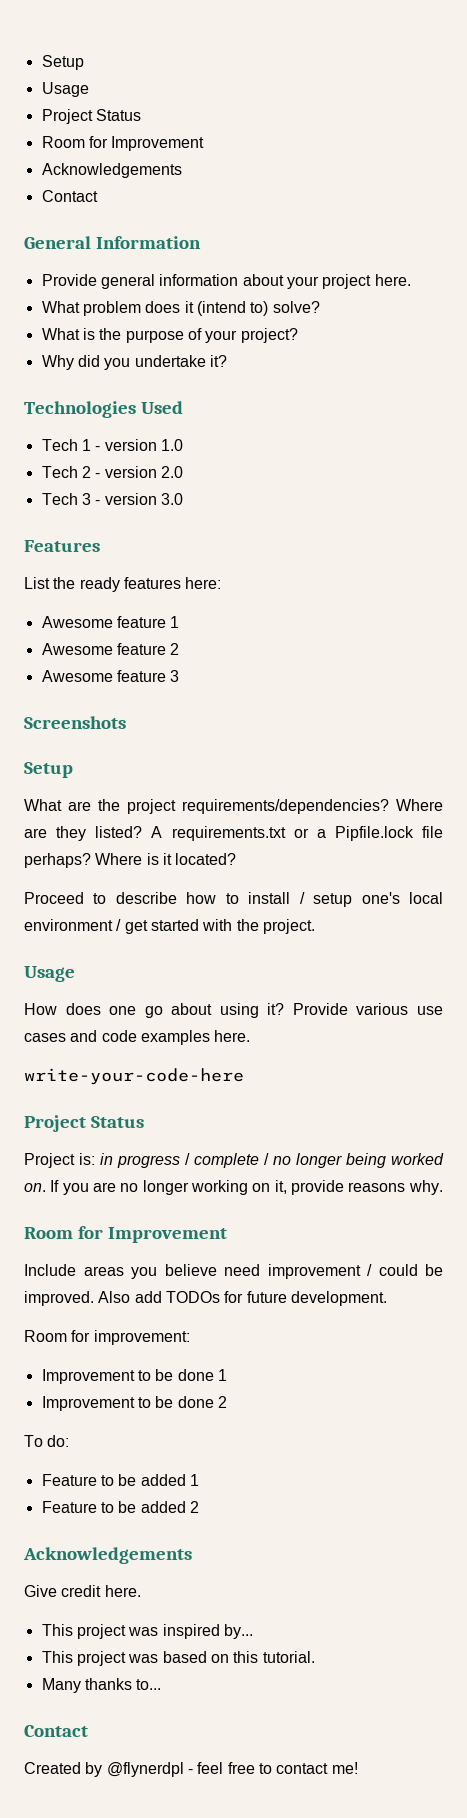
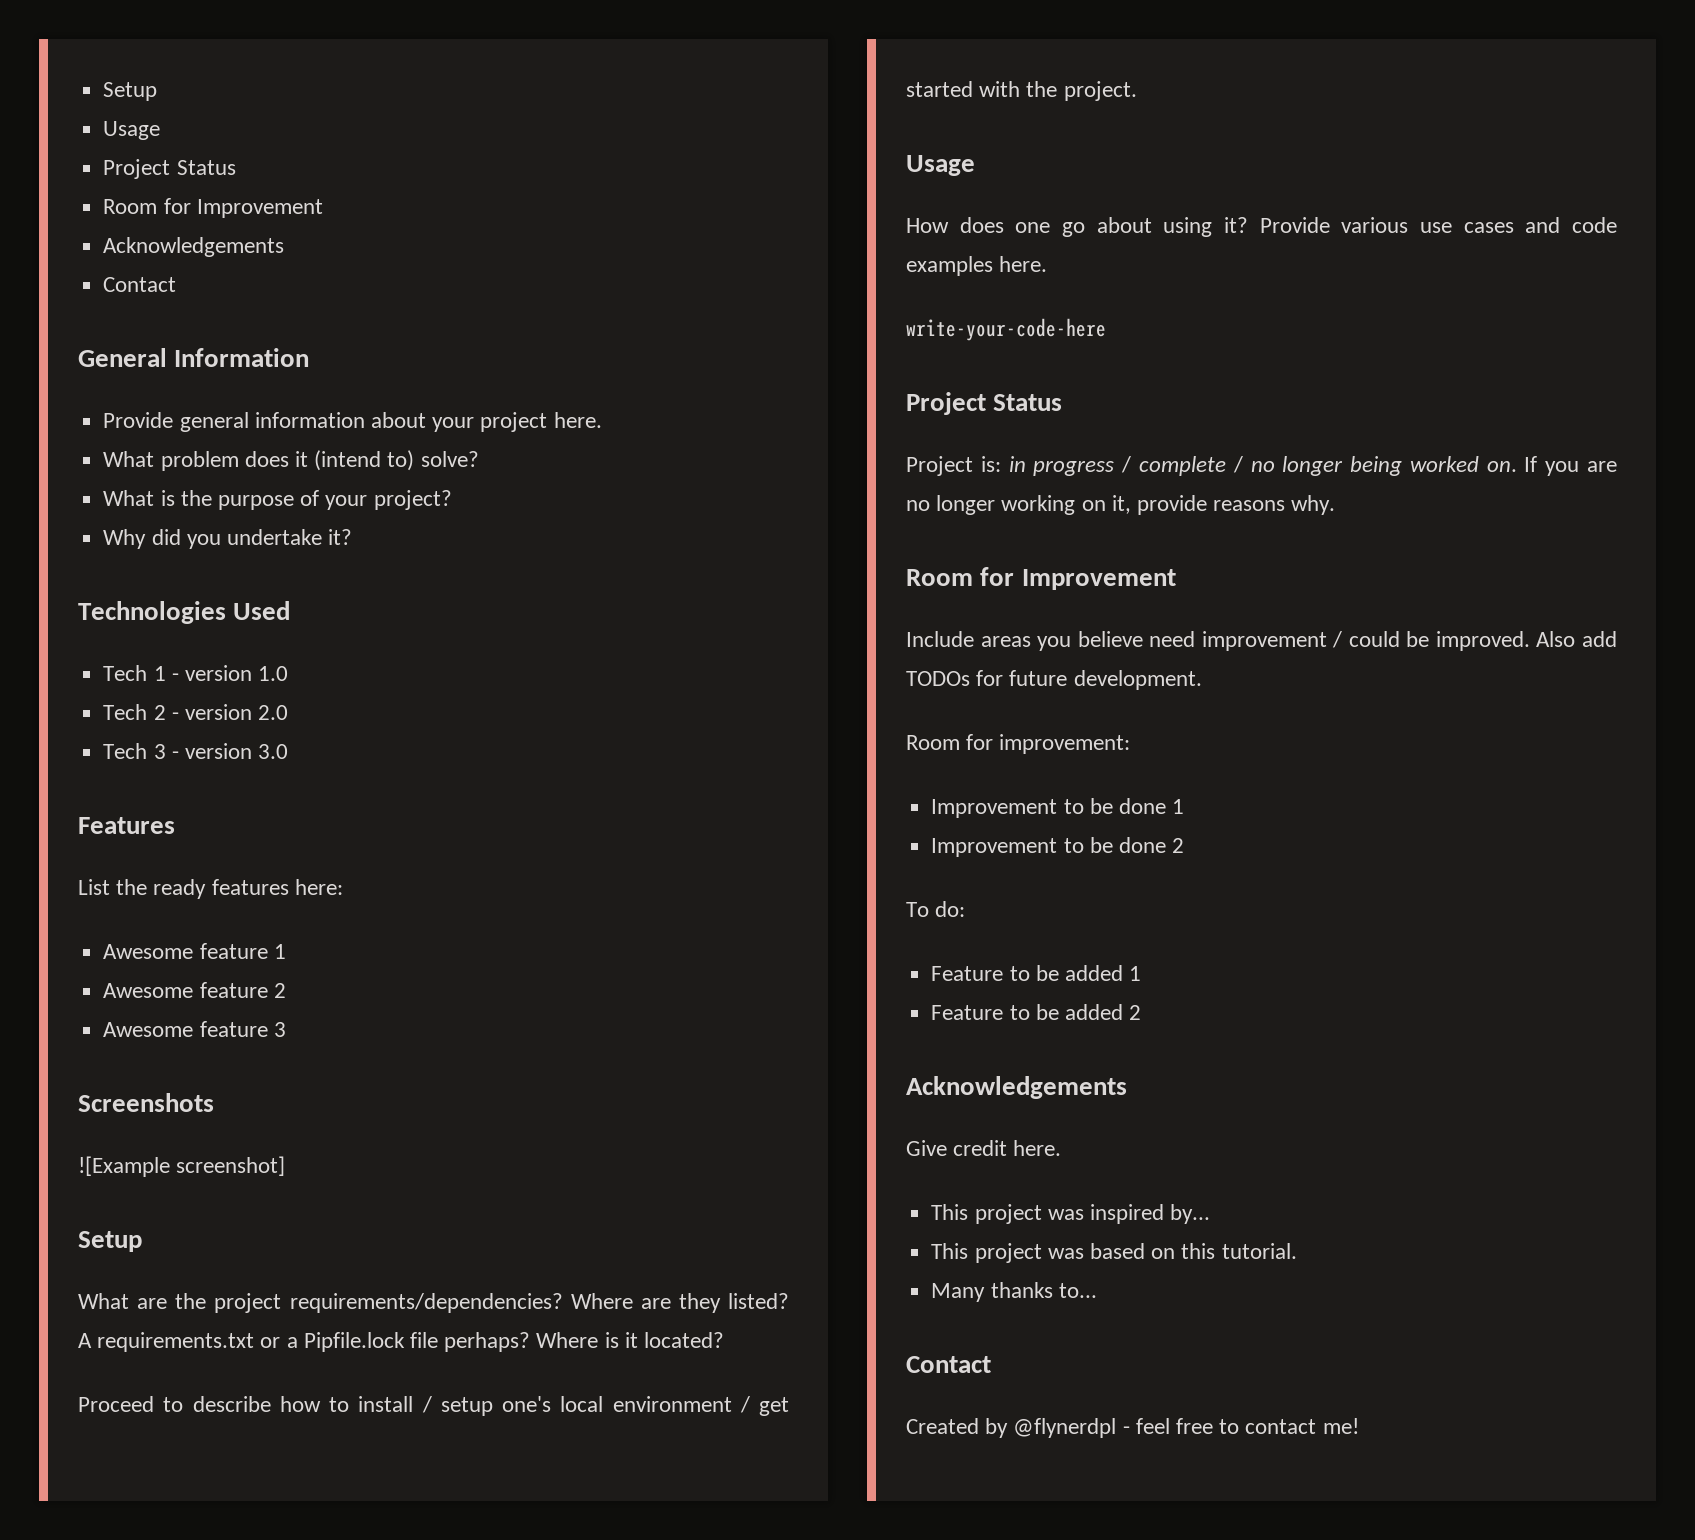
+ ![Example screenshot]

